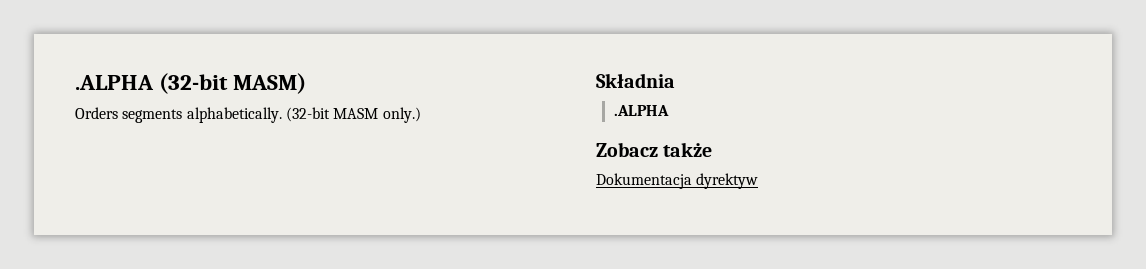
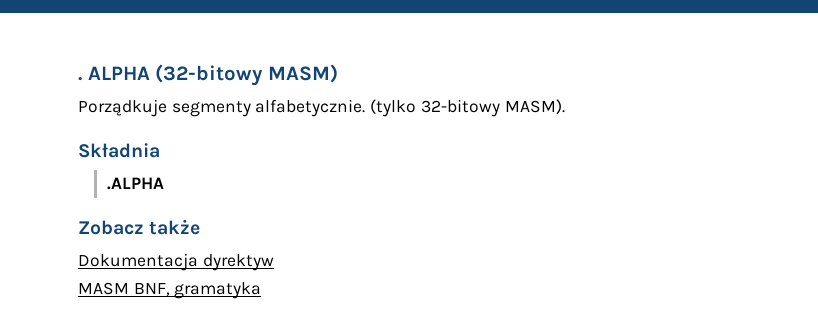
- .ALPHA (32-bit MASM)
- Orders segments alphabetically. (32-bit MASM only.)
+ . ALPHA (32-bitowy MASM)
+ Porządkuje segmenty alfabetycznie. (tylko 32-bitowy MASM).
+ MASM BNF, gramatyka

